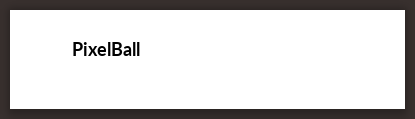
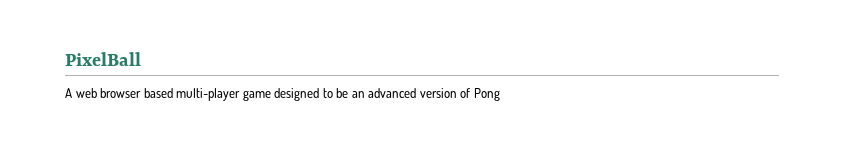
+ A web browser based multi-player game designed to be an advanced version of Pong

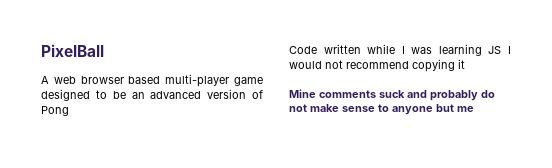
+ Code written while I was learning JS I would not recommend copying it
+ Mine comments suck and probably do not make sense to anyone but me

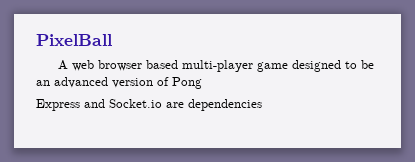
- Code written while I was learning JS I would not recommend copying it
- Mine comments suck and probably do not make sense to anyone but me
+ Express and Socket.io are dependencies

